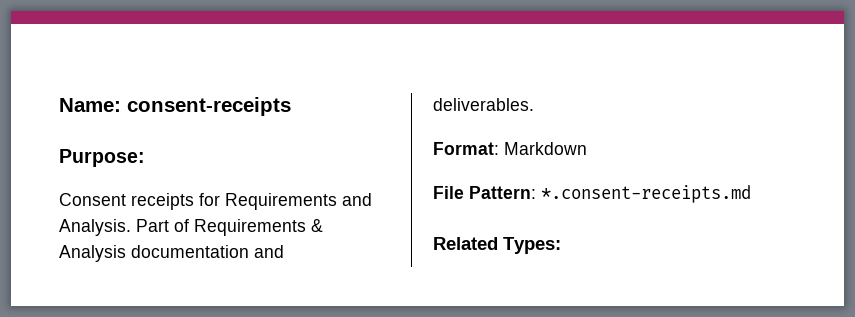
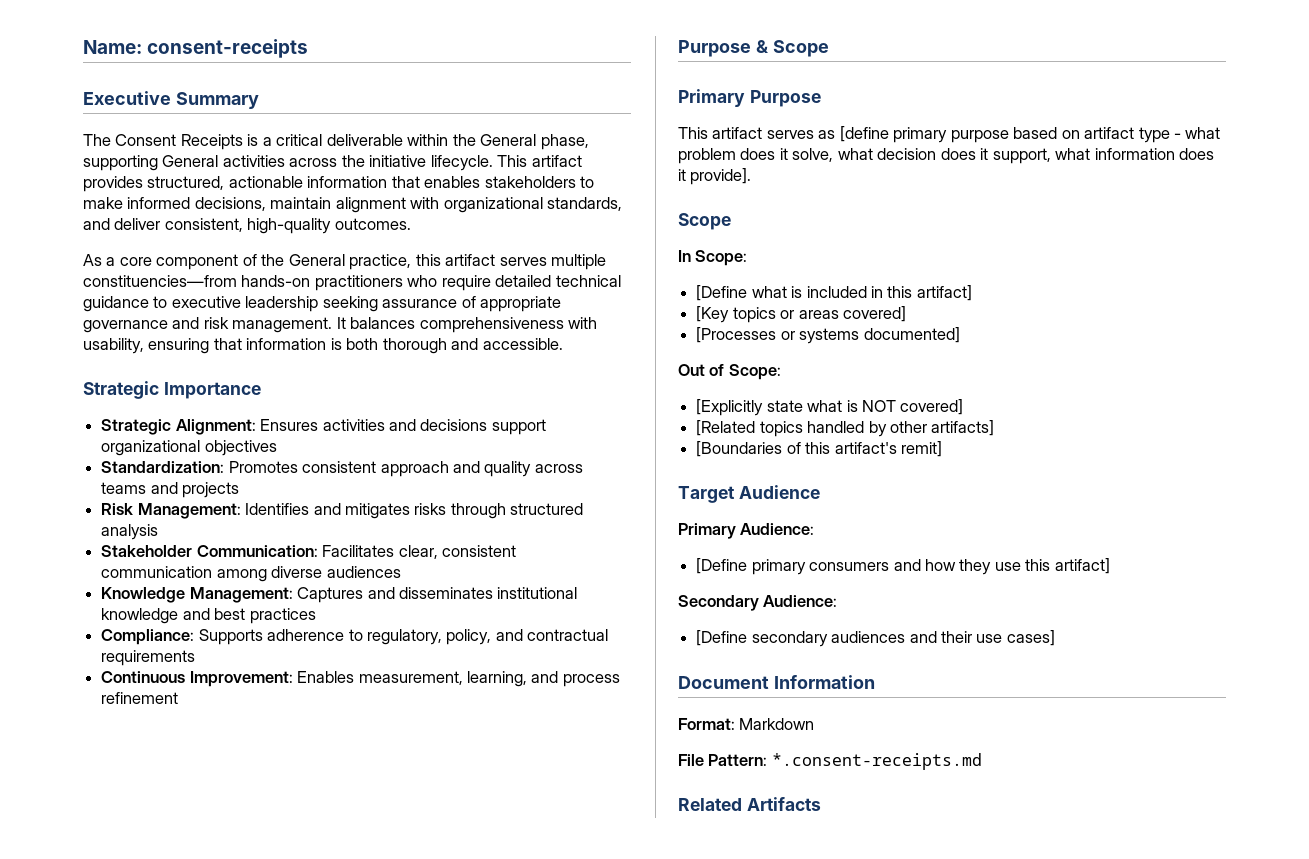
- Purpose:
- Consent receipts for Requirements and Analysis. Part of Requirements & Analysis documentation and deliverables.
+ Executive Summary
+ The Consent Receipts is a critical deliverable within the General phase, supporting General activities across the initiative lifecycle. This artifact provides structured, actionable information that enables stakeholders to make informed decisions, maintain alignment with organizational standards, and deliver consistent, high-quality outcomes.
+ As a core component of the General practice, this artifact serves multiple constituencies—from hands-on practitioners who require detailed technical guidance to executive leadership seeking assurance of appropriate governance and risk management. It balances comprehensiveness with usability, ensuring that information is both thorough and accessible.
+ Strategic Importance
+ Strategic Alignment: Ensures activities and decisions support organizational objectives
+ Standardization: Promotes consistent approach and quality across teams and projects
+ Risk Management: Identifies and mitigates risks through structured analysis
+ Stakeholder Communication: Facilitates clear, consistent communication among diverse audiences
+ Knowledge Management: Captures and disseminates institutional knowledge and best practices
+ Compliance: Supports adherence to regulatory, policy, and contractual requirements
+ Continuous Improvement: Enables measurement, learning, and process refinement
+ Purpose & Scope
+ Primary Purpose
+ This artifact serves as [define primary purpose based on artifact type - what problem does it solve, what decision does it support, what information does it provide].
+ Scope
+ In Scope:
+ [Define what is included in this artifact]
+ [Key topics or areas covered]
+ [Processes or systems documented]
+ Out of Scope:
+ [Explicitly state what is NOT covered]
+ [Related topics handled by other artifacts]
+ [Boundaries of this artifact's remit]
+ Target Audience
+ Primary Audience:
+ [Define primary consumers and how they use this artifact]
+ Secondary Audience:
+ [Define secondary audiences and their use cases]
+ Document Information
- Related Types:
+ Related Artifacts

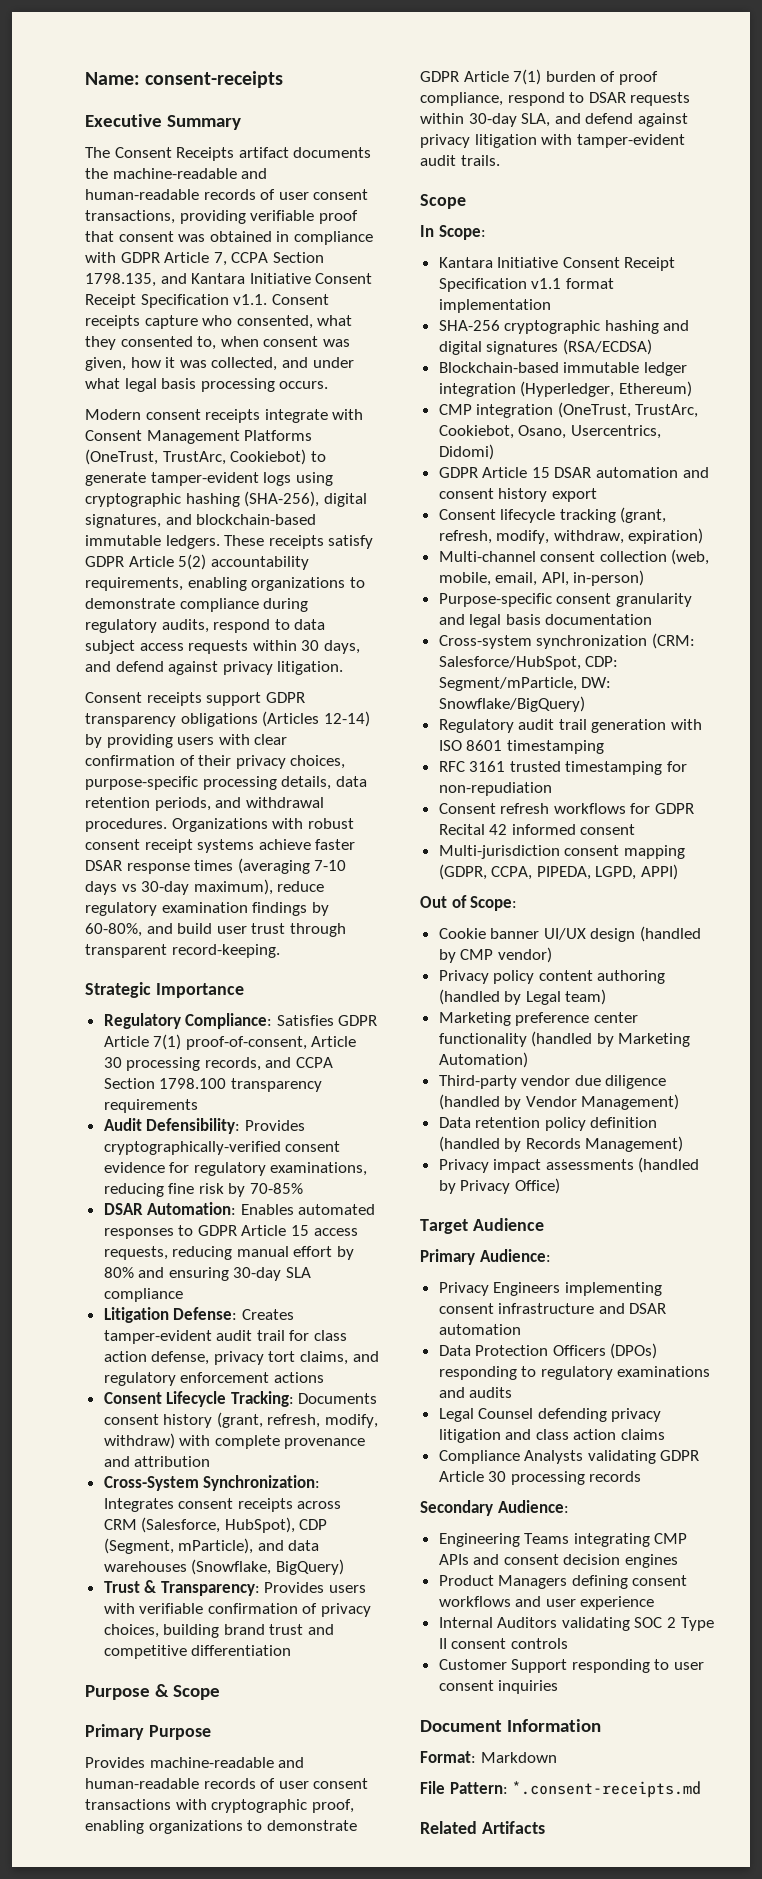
- The Consent Receipts is a critical deliverable within the General phase, supporting General activities across the initiative lifecycle. This artifact provides structured, actionable information that enables stakeholders to make informed decisions, maintain alignment with organizational standards, and deliver consistent, high-quality outcomes.
- As a core component of the General practice, this artifact serves multiple constituencies—from hands-on practitioners who require detailed technical guidance to executive leadership seeking assurance of appropriate governance and risk management. It balances comprehensiveness with usability, ensuring that information is both thorough and accessible.
+ The Consent Receipts artifact documents the machine-readable and human-readable records of user consent transactions, providing verifiable proof that consent was obtained in compliance with GDPR Article 7, CCPA Section 1798.135, and Kantara Initiative Consent Receipt Specification v1.1. Consent receipts capture who consented, what they consented to, when consent was given, how it was collected, and under what legal basis processing occurs.
+ Modern consent receipts integrate with Consent Management Platforms (OneTrust, TrustArc, Cookiebot) to generate tamper-evident logs using cryptographic hashing (SHA-256), digital signatures, and blockchain-based immutable ledgers. These receipts satisfy GDPR Article 5(2) accountability requirements, enabling organizations to demonstrate compliance during regulatory audits, respond to data subject access requests within 30 days, and defend against privacy litigation.
+ Consent receipts support GDPR transparency obligations (Articles 12-14) by providing users with clear confirmation of their privacy choices, purpose-specific processing details, data retention periods, and withdrawal procedures. Organizations with robust consent receipt systems achieve faster DSAR response times (averaging 7-10 days vs 30-day maximum), reduce regulatory examination findings by 60-80%, and build user trust through transparent record-keeping.
  Strategic Importance
- Strategic Alignment: Ensures activities and decisions support organizational objectives
- Standardization: Promotes consistent approach and quality across teams and projects
- Risk Management: Identifies and mitigates risks through structured analysis
- Stakeholder Communication: Facilitates clear, consistent communication among diverse audiences
- Knowledge Management: Captures and disseminates institutional knowledge and best practices
- Compliance: Supports adherence to regulatory, policy, and contractual requirements
- Continuous Improvement: Enables measurement, learning, and process refinement
+ Regulatory Compliance: Satisfies GDPR Article 7(1) proof-of-consent, Article 30 processing records, and CCPA Section 1798.100 transparency requirements
+ Audit Defensibility: Provides cryptographically-verified consent evidence for regulatory examinations, reducing fine risk by 70-85%
+ DSAR Automation: Enables automated responses to GDPR Article 15 access requests, reducing manual effort by 80% and ensuring 30-day SLA compliance
+ Litigation Defense: Creates tamper-evident audit trail for class action defense, privacy tort claims, and regulatory enforcement actions
+ Consent Lifecycle Tracking: Documents consent history (grant, refresh, modify, withdraw) with complete provenance and attribution
+ Cross-System Synchronization: Integrates consent receipts across CRM (Salesforce, HubSpot), CDP (Segment, mParticle), and data warehouses (Snowflake, BigQuery)
+ Trust & Transparency: Provides users with verifiable confirmation of privacy choices, building brand trust and competitive differentiation
- This artifact serves as [define primary purpose based on artifact type - what problem does it solve, what decision does it support, what information does it provide].
+ Provides machine-readable and human-readable records of user consent transactions with cryptographic proof, enabling organizations to demonstrate GDPR Article 7(1) burden of proof compliance, respond to DSAR requests within 30-day SLA, and defend against privacy litigation with tamper-evident audit trails.
  Scope
  In Scope:
- [Define what is included in this artifact]
- [Key topics or areas covered]
- [Processes or systems documented]
+ Kantara Initiative Consent Receipt Specification v1.1 format implementation
+ SHA-256 cryptographic hashing and digital signatures (RSA/ECDSA)
+ Blockchain-based immutable ledger integration (Hyperledger, Ethereum)
+ CMP integration (OneTrust, TrustArc, Cookiebot, Osano, Usercentrics, Didomi)
+ GDPR Article 15 DSAR automation and consent history export
+ Consent lifecycle tracking (grant, refresh, modify, withdraw, expiration)
+ Multi-channel consent collection (web, mobile, email, API, in-person)
+ Purpose-specific consent granularity and legal basis documentation
+ Cross-system synchronization (CRM: Salesforce/HubSpot, CDP: Segment/mParticle, DW: Snowflake/BigQuery)
+ Regulatory audit trail generation with ISO 8601 timestamping
+ RFC 3161 trusted timestamping for non-repudiation
+ Consent refresh workflows for GDPR Recital 42 informed consent
+ Multi-jurisdiction consent mapping (GDPR, CCPA, PIPEDA, LGPD, APPI)
  Out of Scope:
- [Explicitly state what is NOT covered]
- [Related topics handled by other artifacts]
- [Boundaries of this artifact's remit]
+ Cookie banner UI/UX design (handled by CMP vendor)
+ Privacy policy content authoring (handled by Legal team)
+ Marketing preference center functionality (handled by Marketing Automation)
+ Third-party vendor due diligence (handled by Vendor Management)
+ Data retention policy definition (handled by Records Management)
+ Privacy impact assessments (handled by Privacy Office)
  Target Audience
  Primary Audience:
- [Define primary consumers and how they use this artifact]
+ Privacy Engineers implementing consent infrastructure and DSAR automation
+ Data Protection Officers (DPOs) responding to regulatory examinations and audits
+ Legal Counsel defending privacy litigation and class action claims
+ Compliance Analysts validating GDPR Article 30 processing records
  Secondary Audience:
- [Define secondary audiences and their use cases]
+ Engineering Teams integrating CMP APIs and consent decision engines
+ Product Managers defining consent workflows and user experience
+ Internal Auditors validating SOC 2 Type II consent controls
+ Customer Support responding to user consent inquiries

